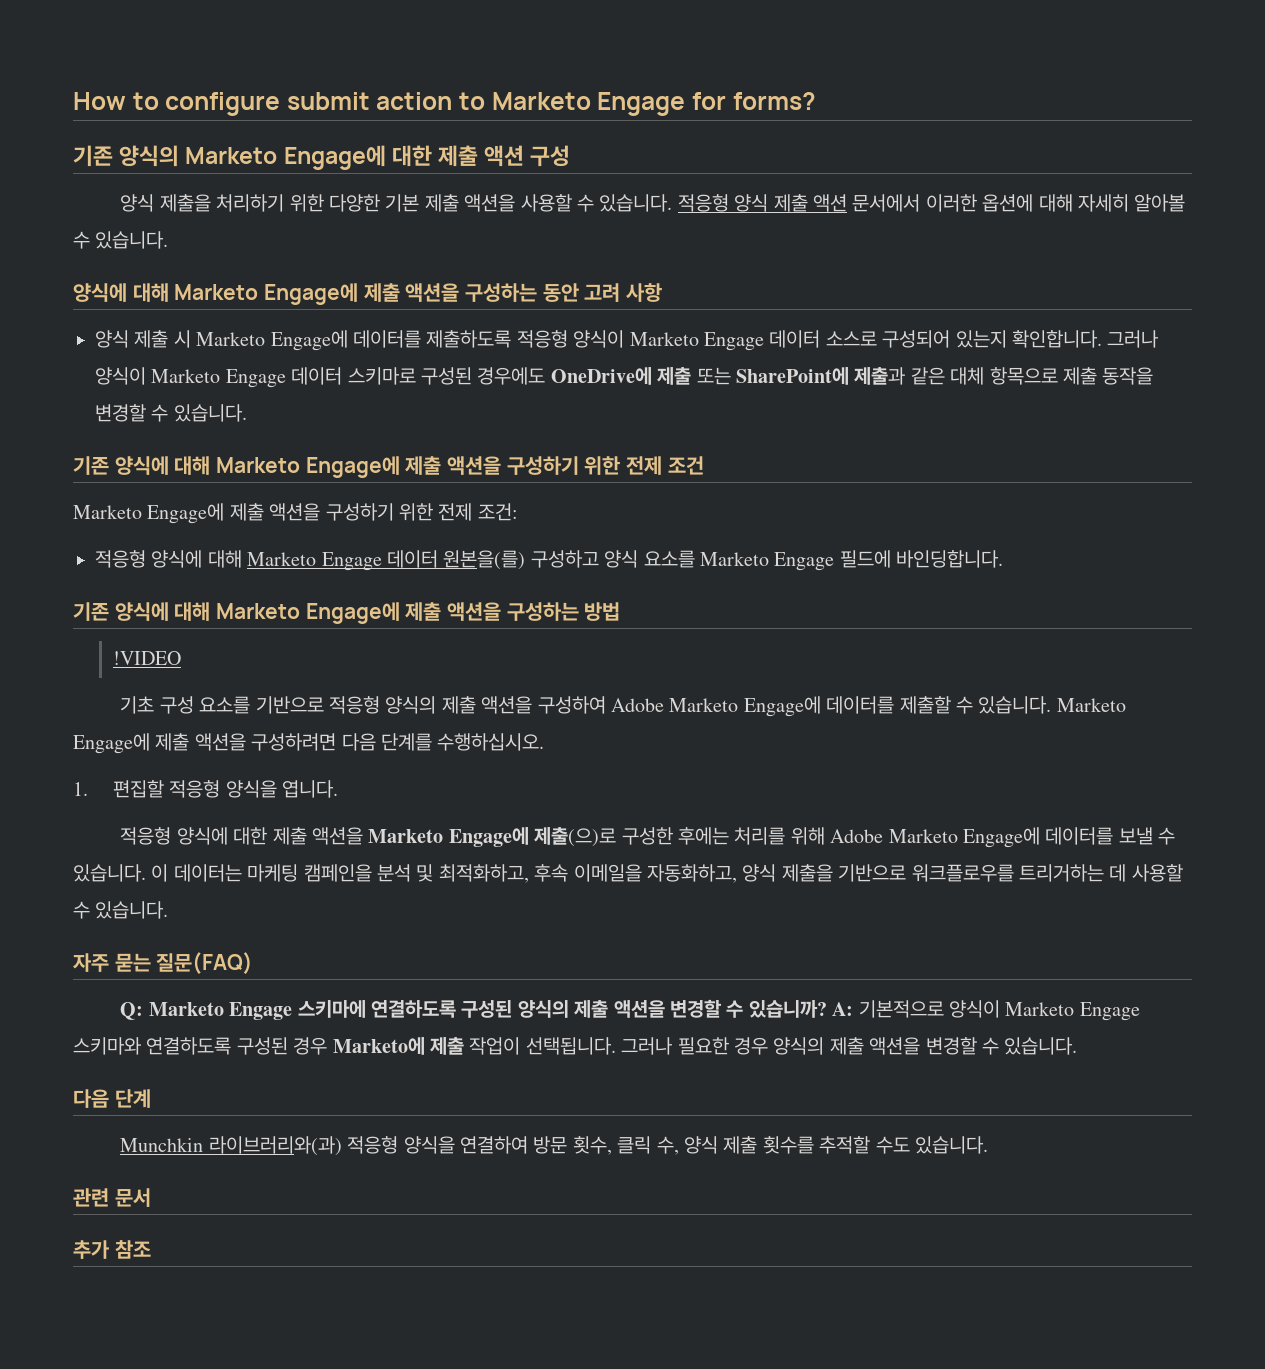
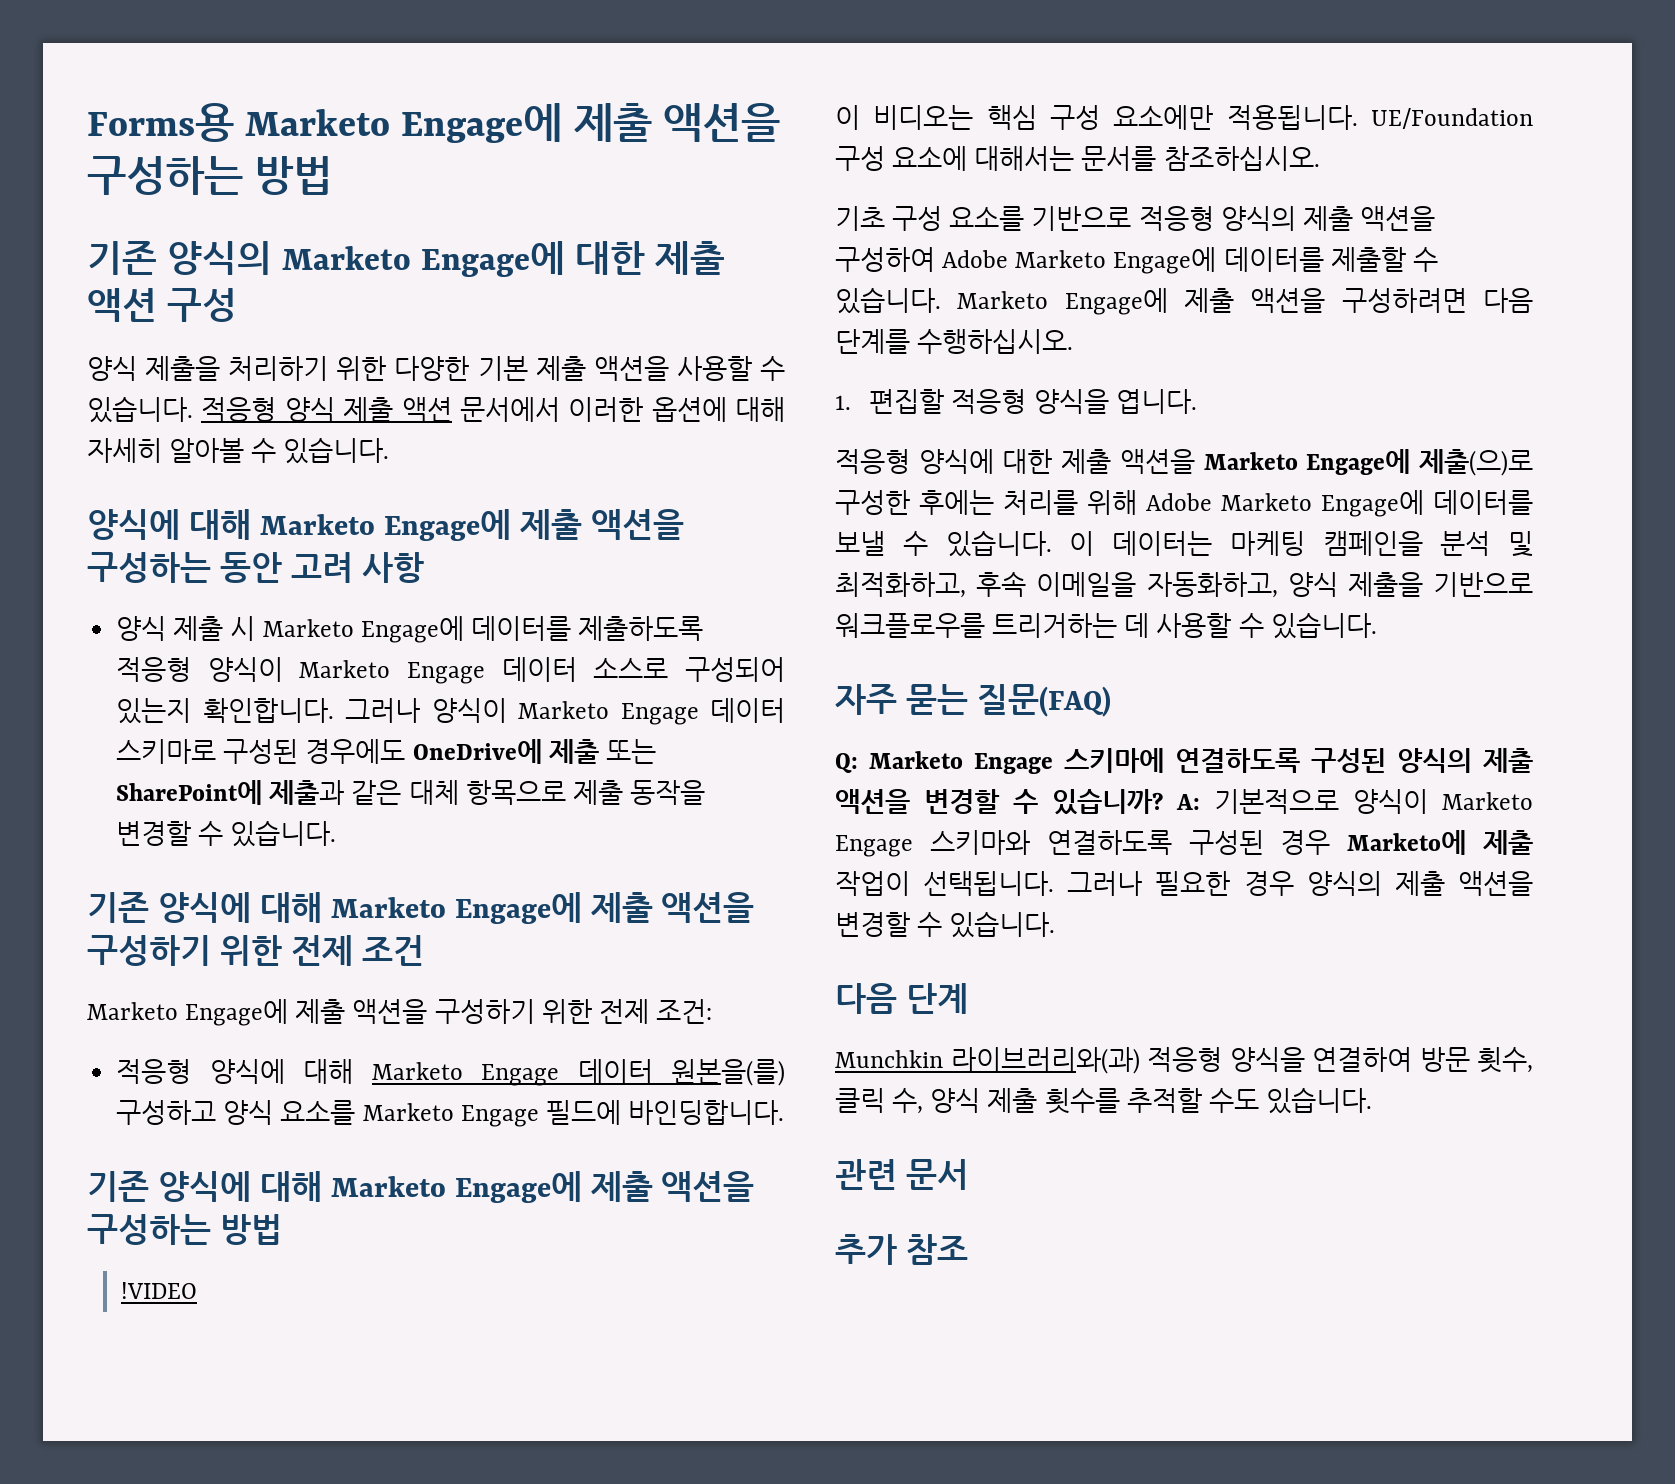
- How to configure submit action to Marketo Engage for forms?
+ Forms용 Marketo Engage에 제출 액션을 구성하는 방법
+ 이 비디오는 핵심 구성 요소에만 적용됩니다. UE/Foundation 구성 요소에 대해서는 문서를 참조하십시오.

